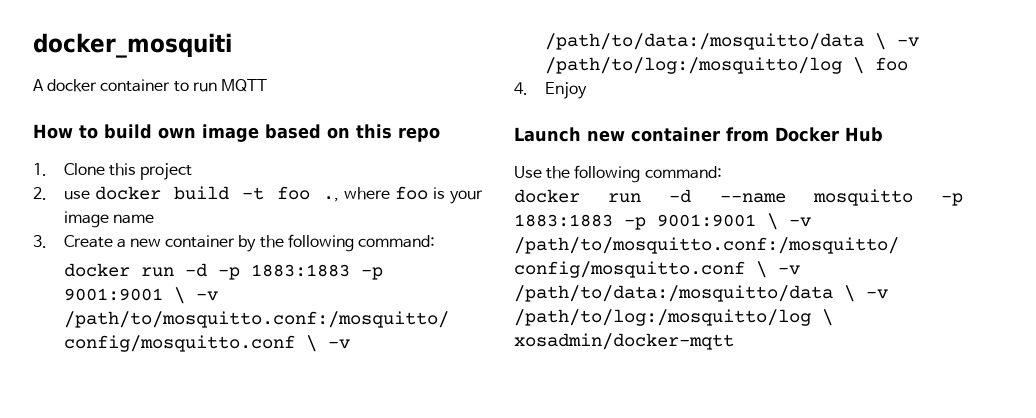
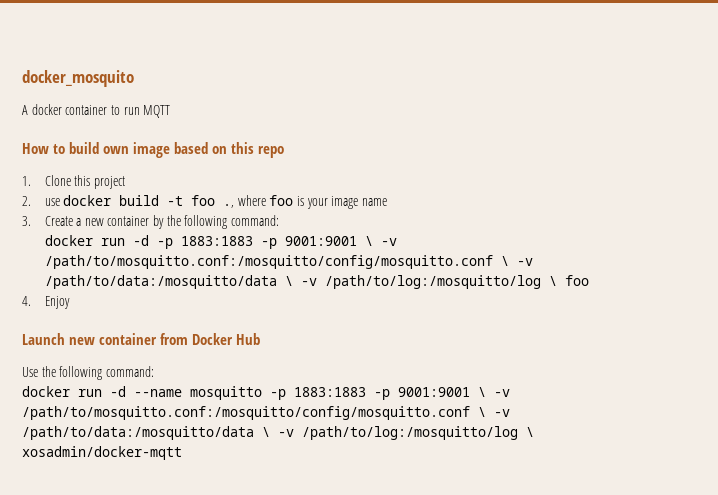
- docker_mosquiti
+ docker_mosquito

